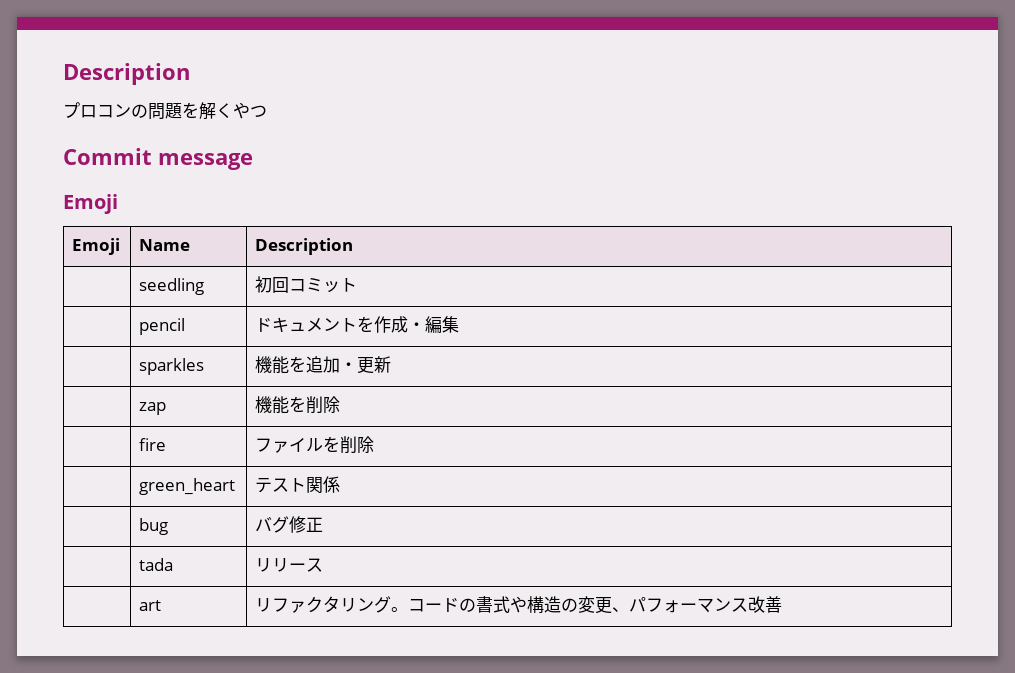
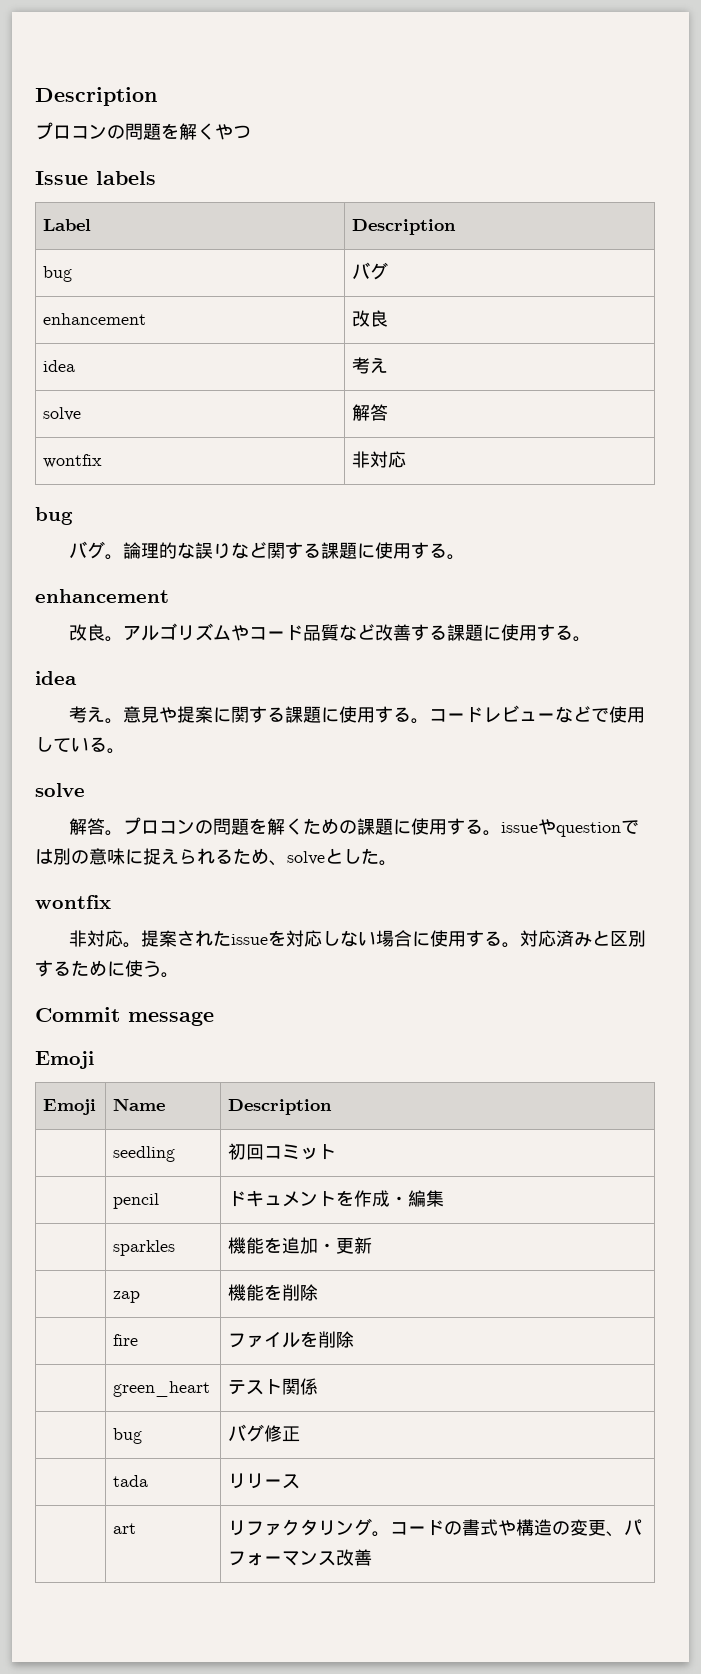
+ Issue labels
+ Label | Description
+ bug | バグ
+ enhancement | 改良
+ idea | 考え
+ solve | 解答
+ wontfix | 非対応
+ bug
+ バグ。論理的な誤りなど関する課題に使用する。
+ enhancement
+ 改良。アルゴリズムやコード品質など改善する課題に使用する。
+ idea
+ 考え。意見や提案に関する課題に使用する。コードレビューなどで使用している。
+ solve
+ 解答。プロコンの問題を解くための課題に使用する。issueやquestionでは別の意味に捉えられるため、solveとした。
+ wontfix
+ 非対応。提案されたissueを対応しない場合に使用する。対応済みと区別するために使う。

